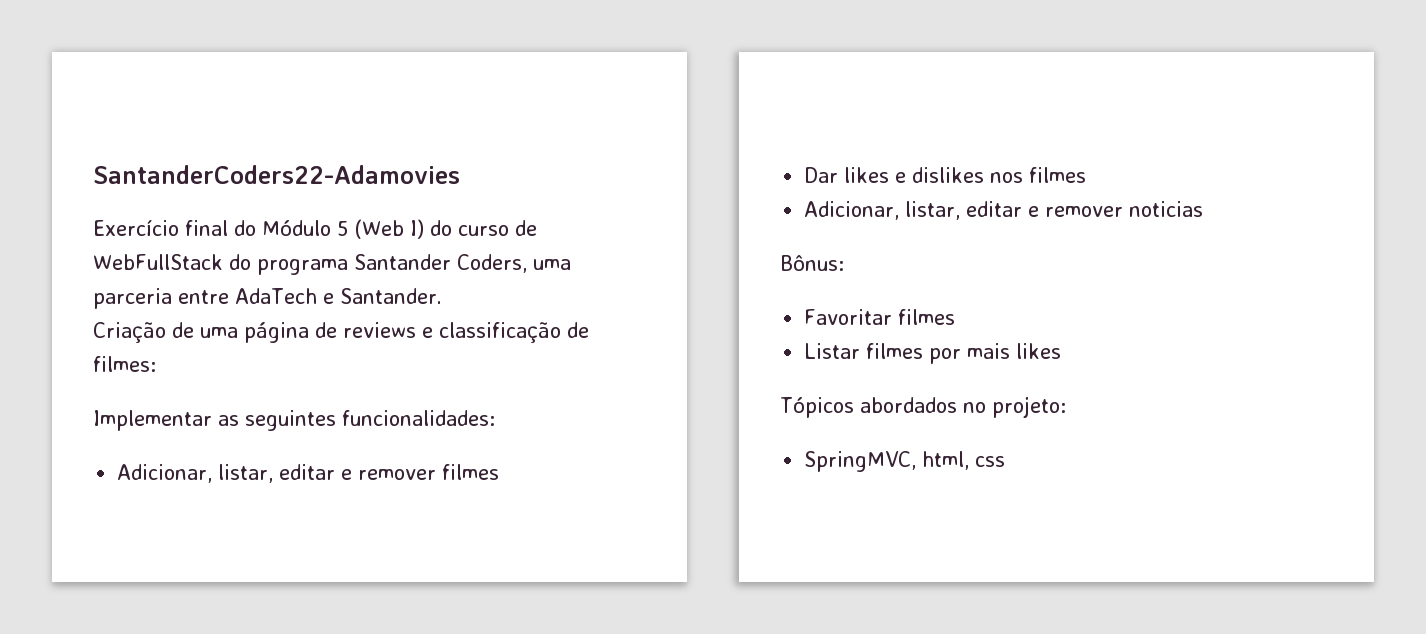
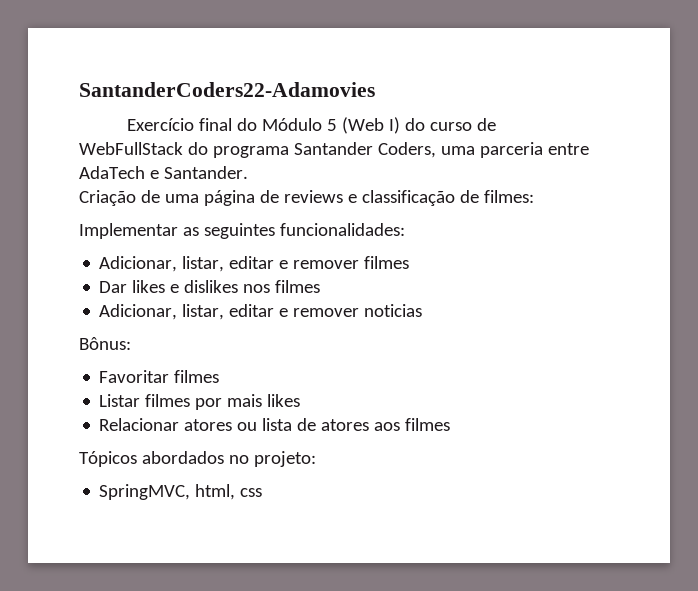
+ Relacionar atores ou lista de atores aos filmes

